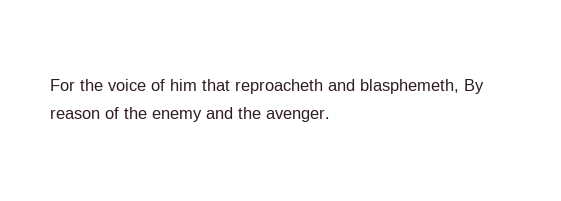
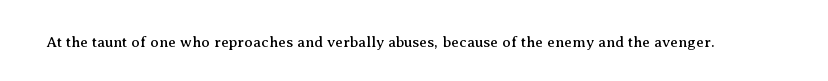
- For the voice of him that reproacheth and blasphemeth, By reason of the enemy and the avenger.
+ At the taunt of one who reproaches and verbally abuses, because of the enemy and the avenger.

